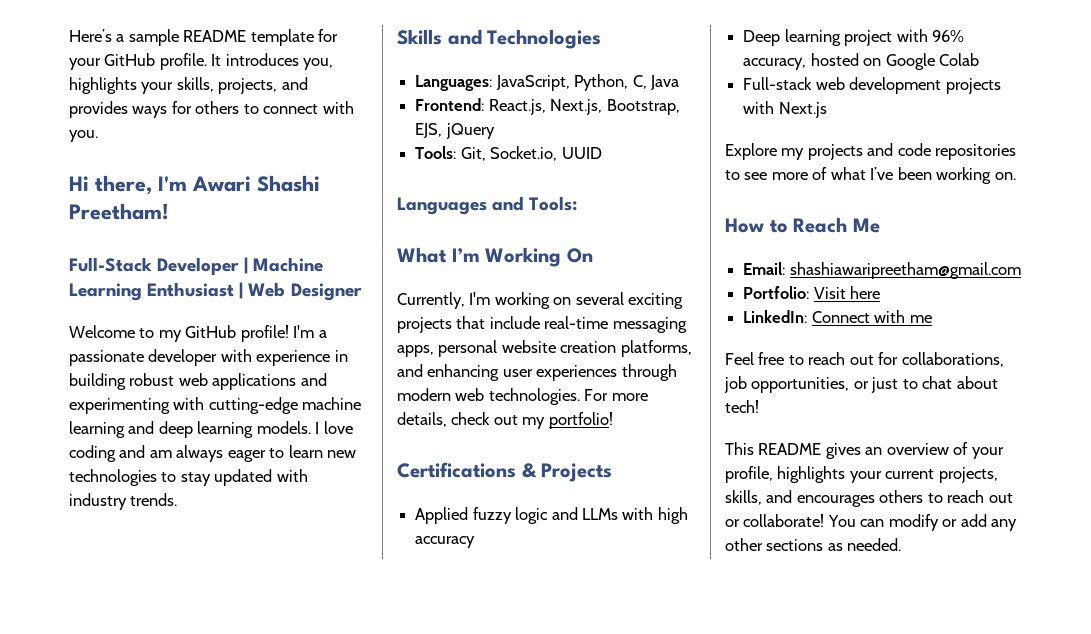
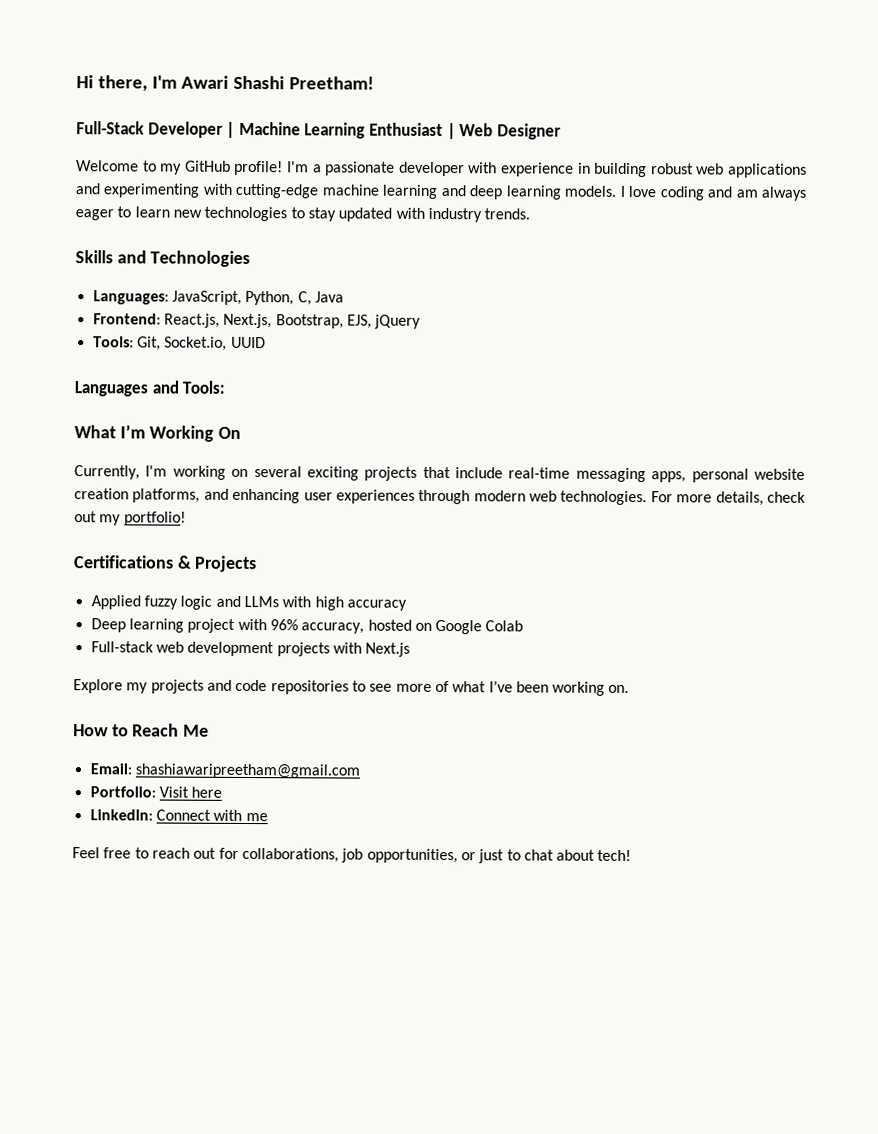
- Here’s a sample README template for your GitHub profile. It introduces you, highlights your skills, projects, and provides ways for others to connect with you.
- This README gives an overview of your profile, highlights your current projects, skills, and encourages others to reach out or collaborate! You can modify or add any other sections as needed.

